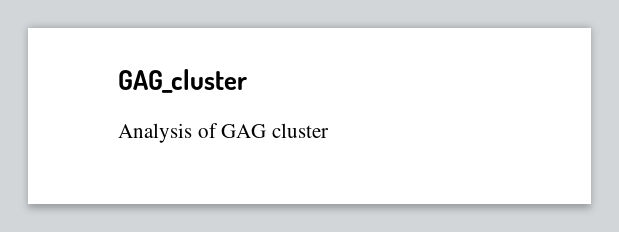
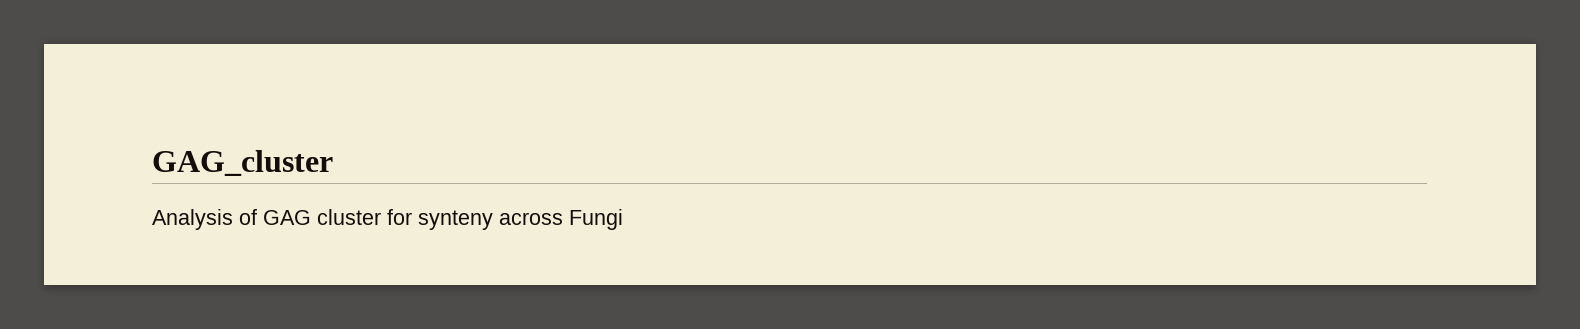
- Analysis of GAG cluster
+ Analysis of GAG cluster for synteny across Fungi

